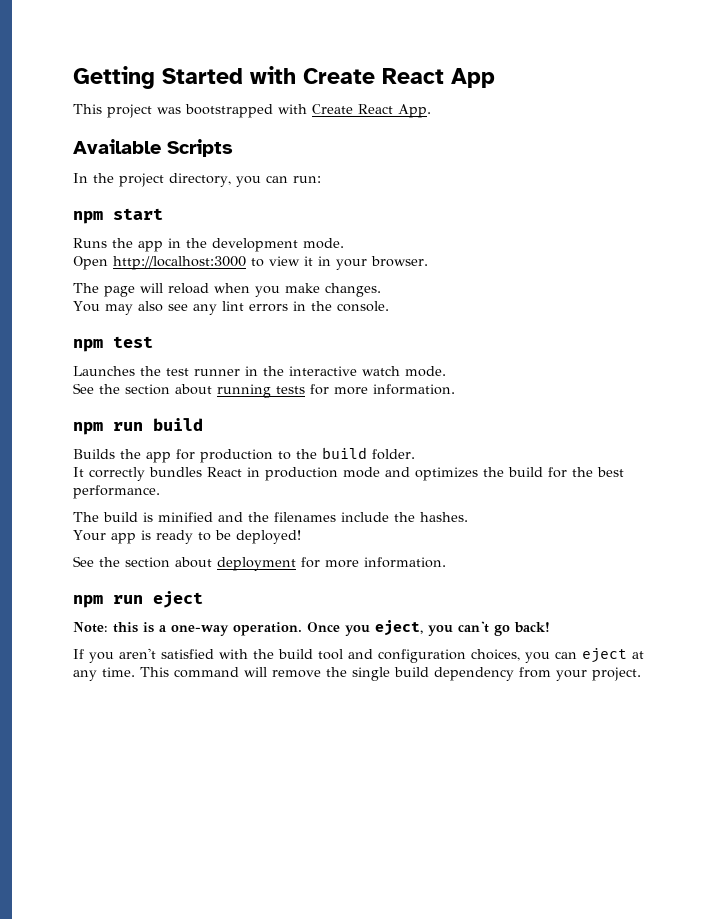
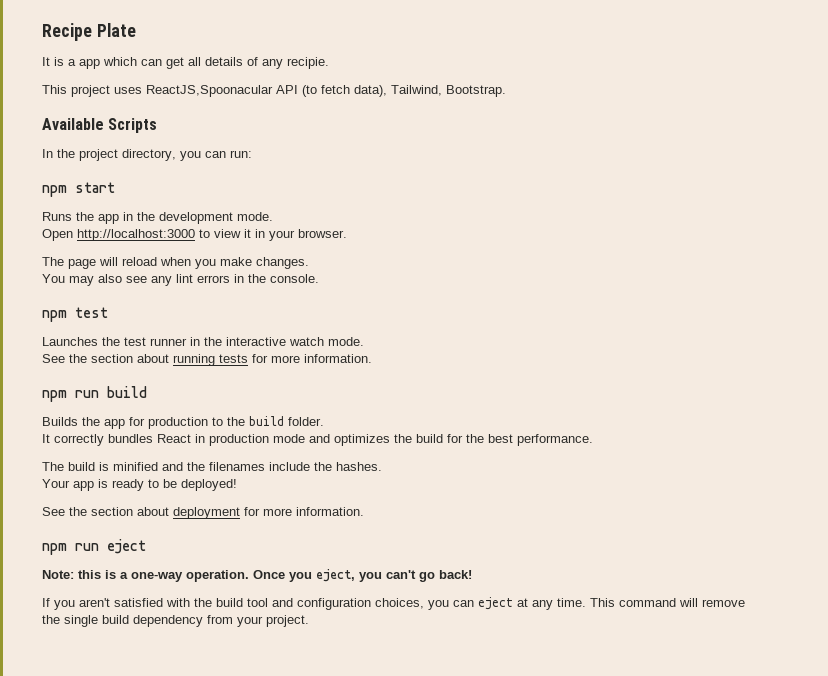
- Getting Started with Create React App
- This project was bootstrapped with Create React App.
+ Recipe Plate
+ It is a app which can get all details of any recipie.
+ This project uses ReactJS,Spoonacular API (to fetch data), Tailwind, Bootstrap.

